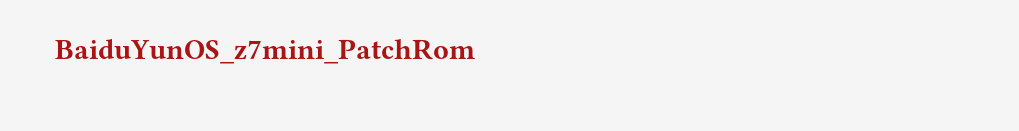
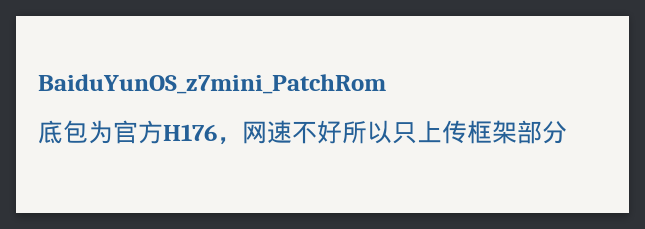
+ 底包为官方H176，网速不好所以只上传框架部分

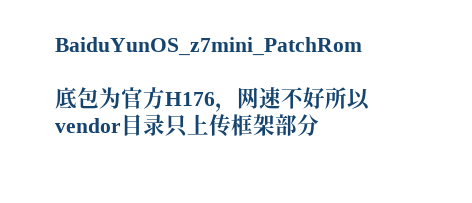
- 底包为官方H176，网速不好所以只上传框架部分
+ 底包为官方H176，网速不好所以vendor目录只上传框架部分

